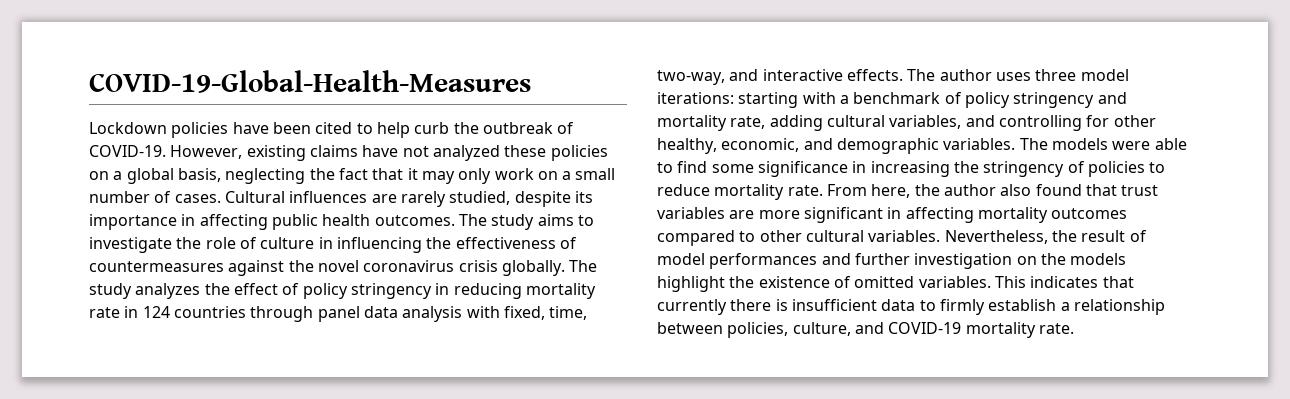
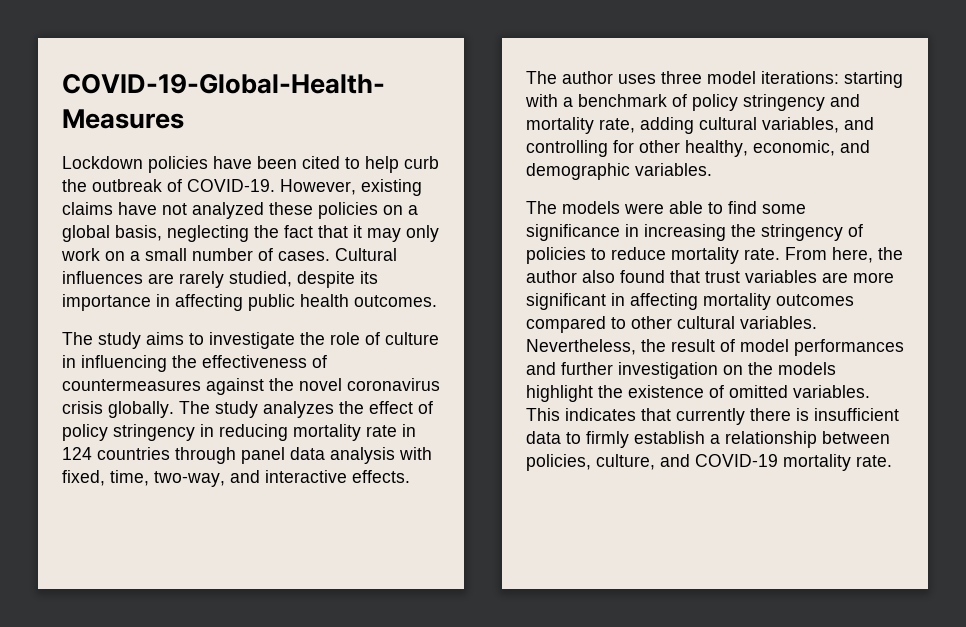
- Cultural influences are rarely studied, despite its importance in affecting public health outcomes. The study aims to investigate the role of culture in influencing the effectiveness of countermeasures against the novel coronavirus crisis globally.
+ Cultural influences are rarely studied, despite its importance in affecting public health outcomes.
+ The study aims to investigate the role of culture in influencing the effectiveness of countermeasures against the novel coronavirus crisis globally.
- The author uses three model iterations: starting with a benchmark of policy stringency and mortality rate, adding cultural variables, and controlling for other healthy, economic, and demographic variables. The models were able to find some significance in increasing the stringency of policies to reduce mortality rate.
+ The author uses three model iterations: starting with a benchmark of policy stringency and mortality rate, adding cultural variables, and controlling for other healthy, economic, and demographic variables.
+ The models were able to find some significance in increasing the stringency of policies to reduce mortality rate.

